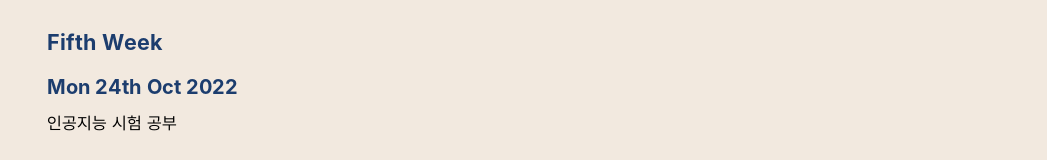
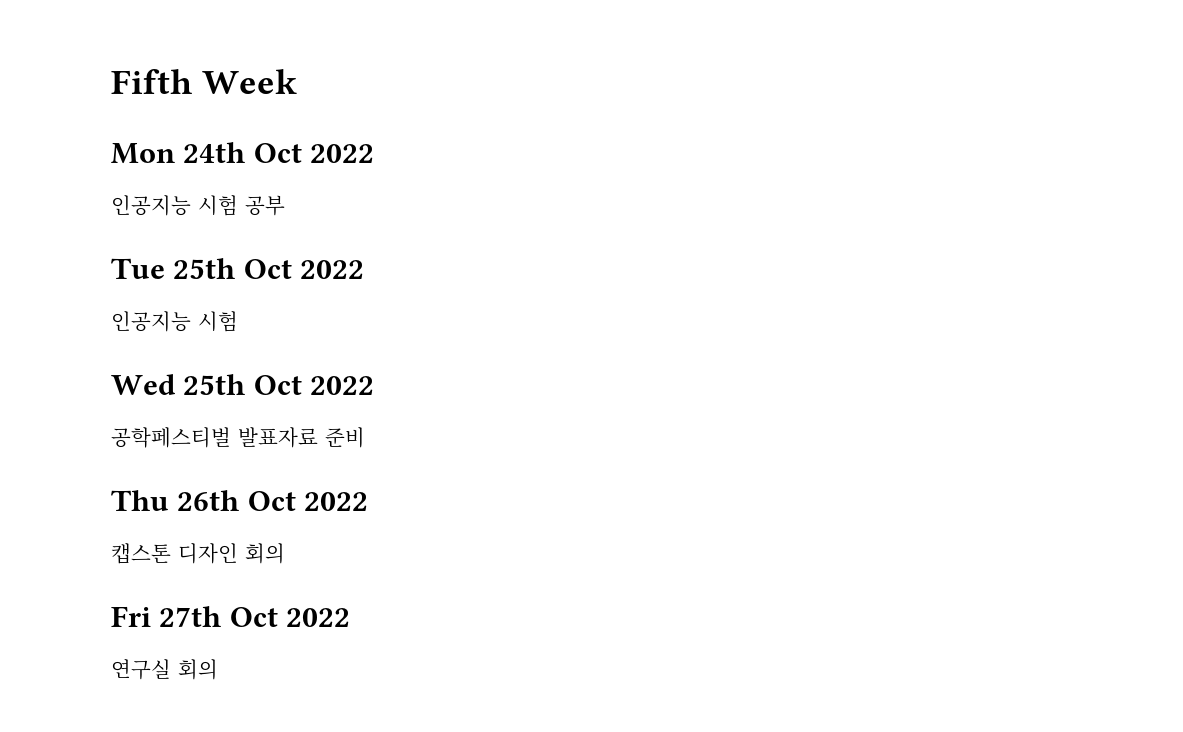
+ Tue 25th Oct 2022
+ 인공지능 시험
+ Wed 25th Oct 2022
+ 공학페스티벌 발표자료 준비
+ Thu 26th Oct 2022
+ 캡스톤 디자인 회의
+ Fri 27th Oct 2022
+ 연구실 회의

